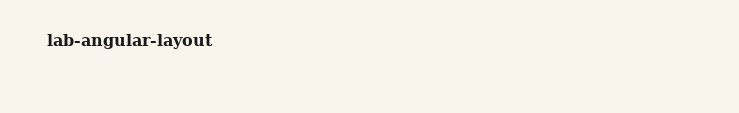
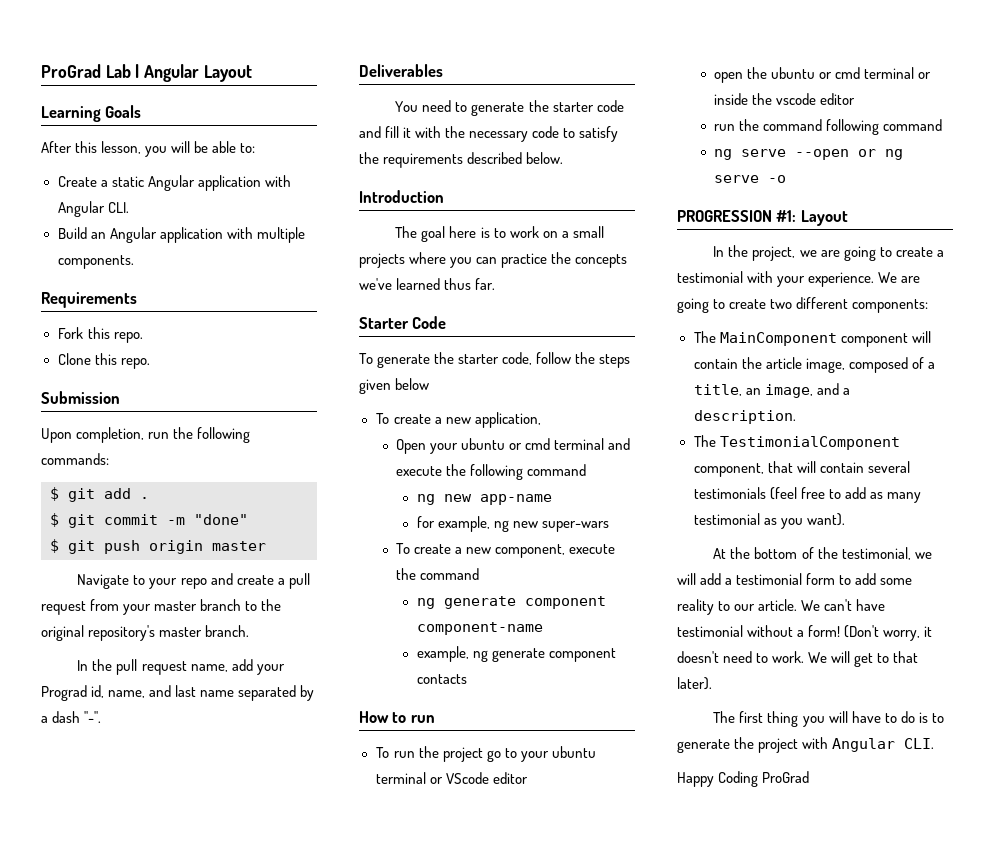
- lab-angular-layout
+ ProGrad Lab | Angular Layout
+ Learning Goals
+ After this lesson, you will be able to:
+ Create a static Angular application with Angular CLI.
+ Build an Angular application with multiple components.
+ Requirements
+ Fork this repo.
+ Clone this repo.
+ Submission
+ Upon completion, run the following commands:
+ $ git add .
+ $ git commit -m "done"
+ $ git push origin master
+ Navigate to your repo and create a pull request from your master branch to the original repository's master branch.
+ In the pull request name, add your Prograd id, name, and last name separated by a dash "-".
+ Deliverables
+ You need to generate the starter code and fill it with the necessary code to satisfy the requirements described below.
+ Introduction
+ The goal here is to work on a small projects where you can practice the concepts we've learned thus far.
+ Starter Code
+ To generate the starter code, follow the steps given below
+ To create a new application,
+ Open your ubuntu or cmd terminal and execute the following command
+ ng new app-name
+ for example, ng new super-wars
+ To create a new component, execute the command
+ ng generate component component-name
+ example, ng generate component contacts
+ How to run
+ To run the project go to your ubuntu terminal or VScode editor
+ open the ubuntu or cmd terminal or inside the vscode editor
+ run the command following command
+ ng serve --open or ng serve -o
+ PROGRESSION #1: Layout
+ In the project, we are going to create a testimonial with your experience. We are going to create two different components:
+ The MainComponent component will contain the article image, composed of a title, an image, and a description.
+ The TestimonialComponent component, that will contain several testimonials (feel free to add as many testimonial as you want).
+ At the bottom of the testimonial, we will add a testimonial form to add some reality to our article. We can't have testimonial without a form! (Don't worry, it doesn't need to work. We will get to that later).
+ The first thing you will have to do is to generate the project with Angular CLI.
+ Happy Coding ProGrad

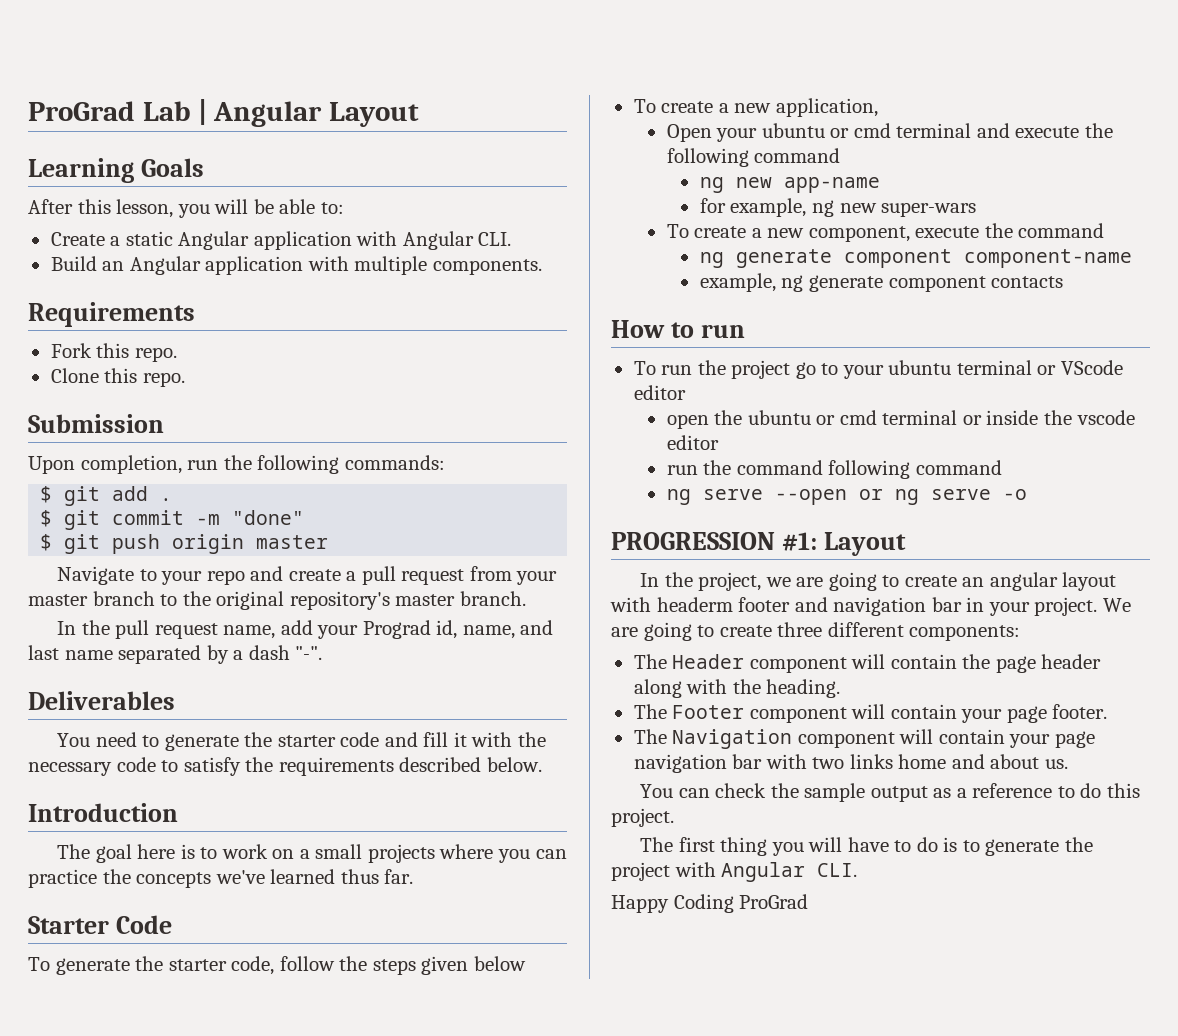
- In the project, we are going to create a testimonial with your experience.
+ In the project, we are going to create an angular layout with headerm footer and navigation bar in your project.
- We are going to create two different components:
+ We are going to create three different components:
- The MainComponent component will contain the article image, composed of a title, an image, and a description.
- The TestimonialComponent component, that will contain several testimonials (feel free to add as many testimonial as you want).
- At the bottom of the testimonial, we will add a testimonial form to add some reality to our article. We can't have testimonial without a form! (Don't worry, it doesn't need to work. We will get to that later).
+ The Header component will contain the page header along with the heading.
+ The Footer component will contain your page footer.
+ The Navigation component will contain your page navigation bar with two links home and about us.
+ You can check the sample output as a reference to do this project.

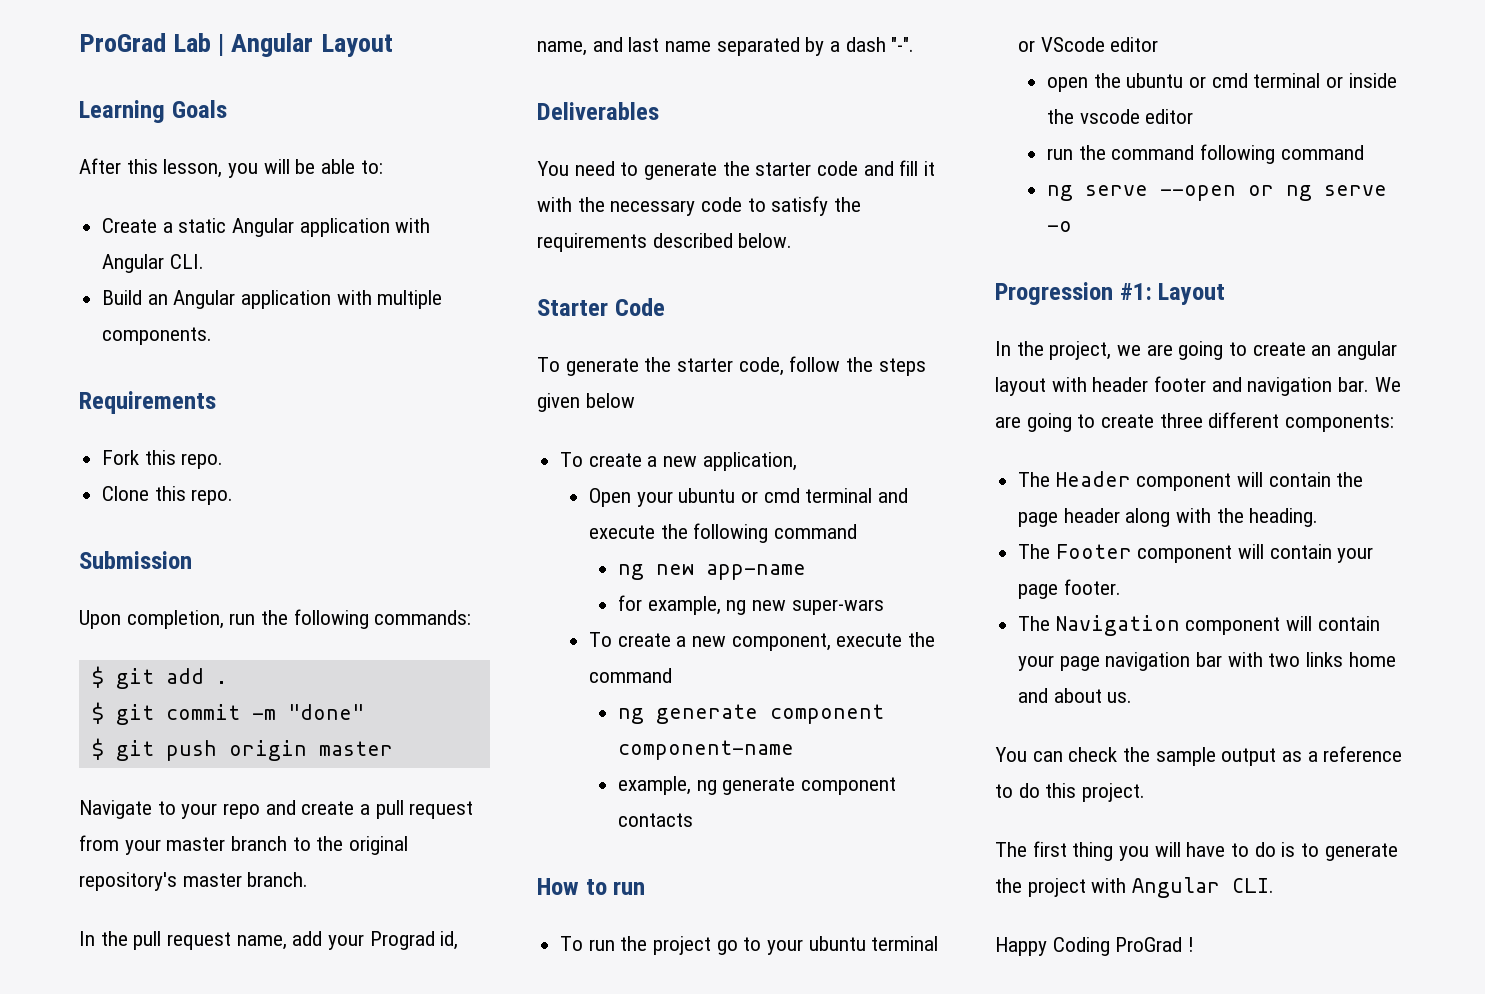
- Introduction
- The goal here is to work on a small projects where you can practice the concepts we've learned thus far.
- PROGRESSION #1: Layout
+ Progression #1: Layout
- In the project, we are going to create an angular layout with headerm footer and navigation bar in your project.
+ In the project, we are going to create an angular layout with header footer and navigation bar.
- Happy Coding ProGrad
+ Happy Coding ProGrad !

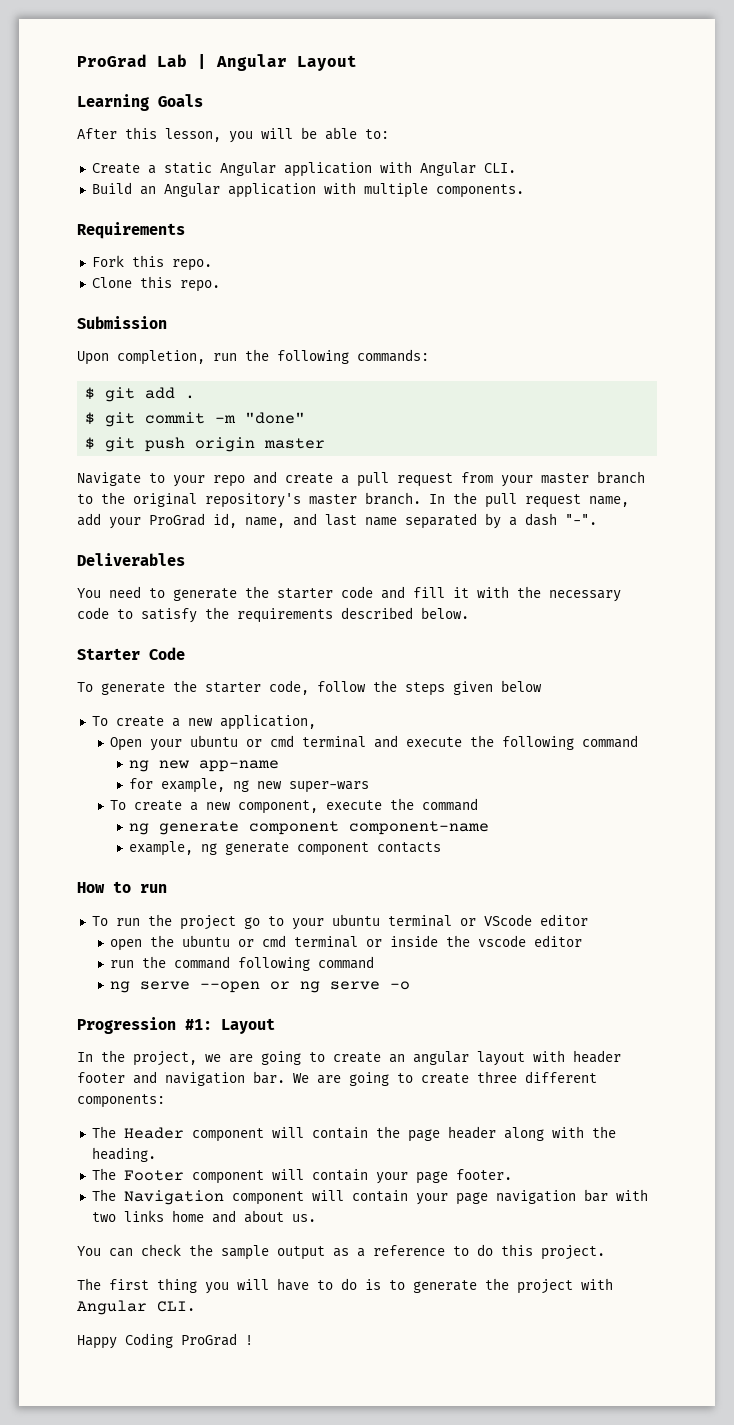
- Navigate to your repo and create a pull request from your master branch to the original repository's master branch.
- In the pull request name, add your Prograd id, name, and last name separated by a dash "-".
+ Navigate to your repo and create a pull request from your master branch to the original repository's master branch. In the pull request name, add your ProGrad id, name, and last name separated by a dash "-".

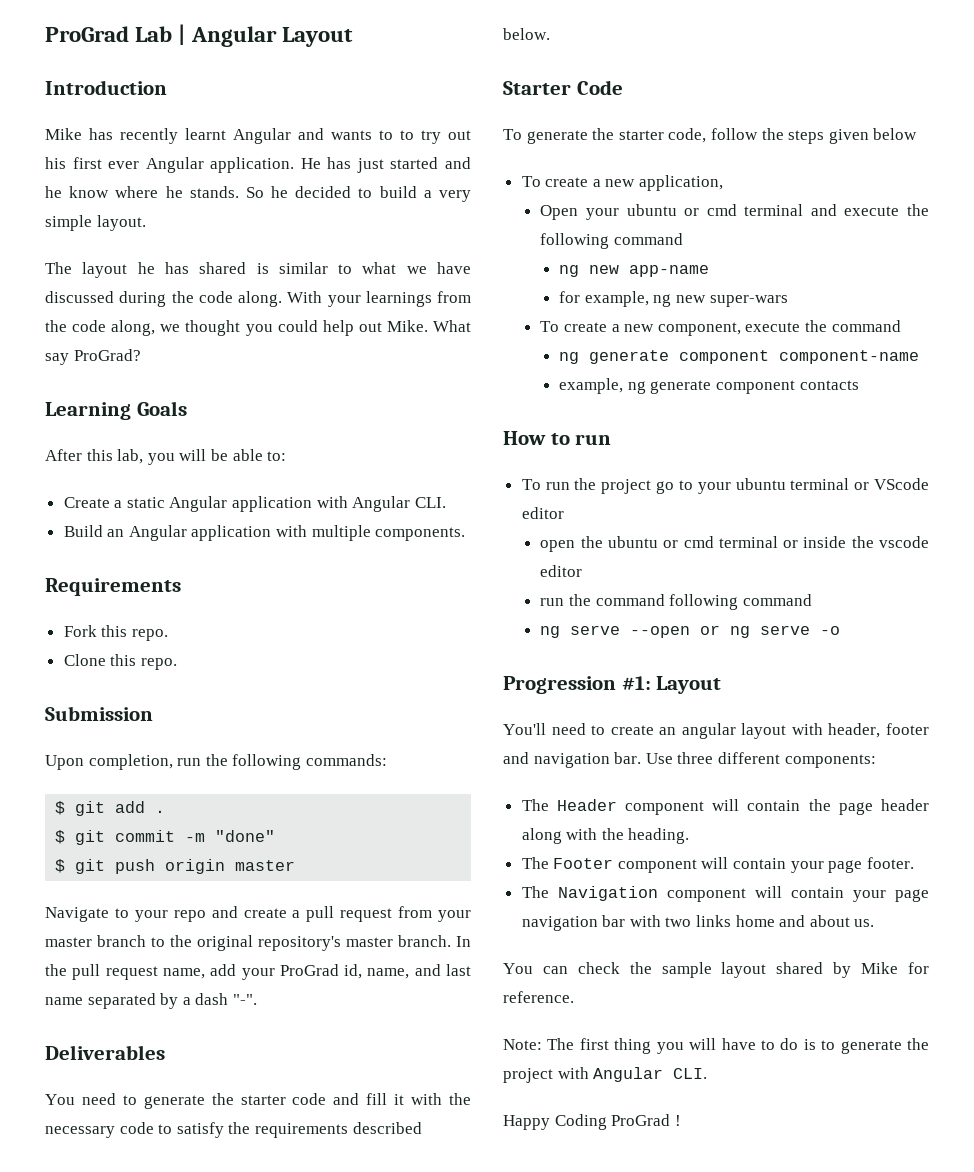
+ Introduction
+ Mike has recently learnt Angular and wants to to try out his first ever Angular application. He has just started and he know where he stands. So he decided to build a very simple layout.
+ The layout he has shared is similar to what we have discussed during the code along. With your learnings from the code along, we thought you could help out Mike. What say ProGrad?
- After this lesson, you will be able to:
+ After this lab, you will be able to:
- In the project, we are going to create an angular layout with header footer and navigation bar.
+ You'll need to create an angular layout with header, footer and navigation bar.
- We are going to create three different components:
+ Use three different components:
- You can check the sample output as a reference to do this project.
- The first thing you will have to do is to generate the project with Angular CLI.
+ You can check the sample layout shared by Mike for reference.
+ Note: The first thing you will have to do is to generate the project with Angular CLI.

